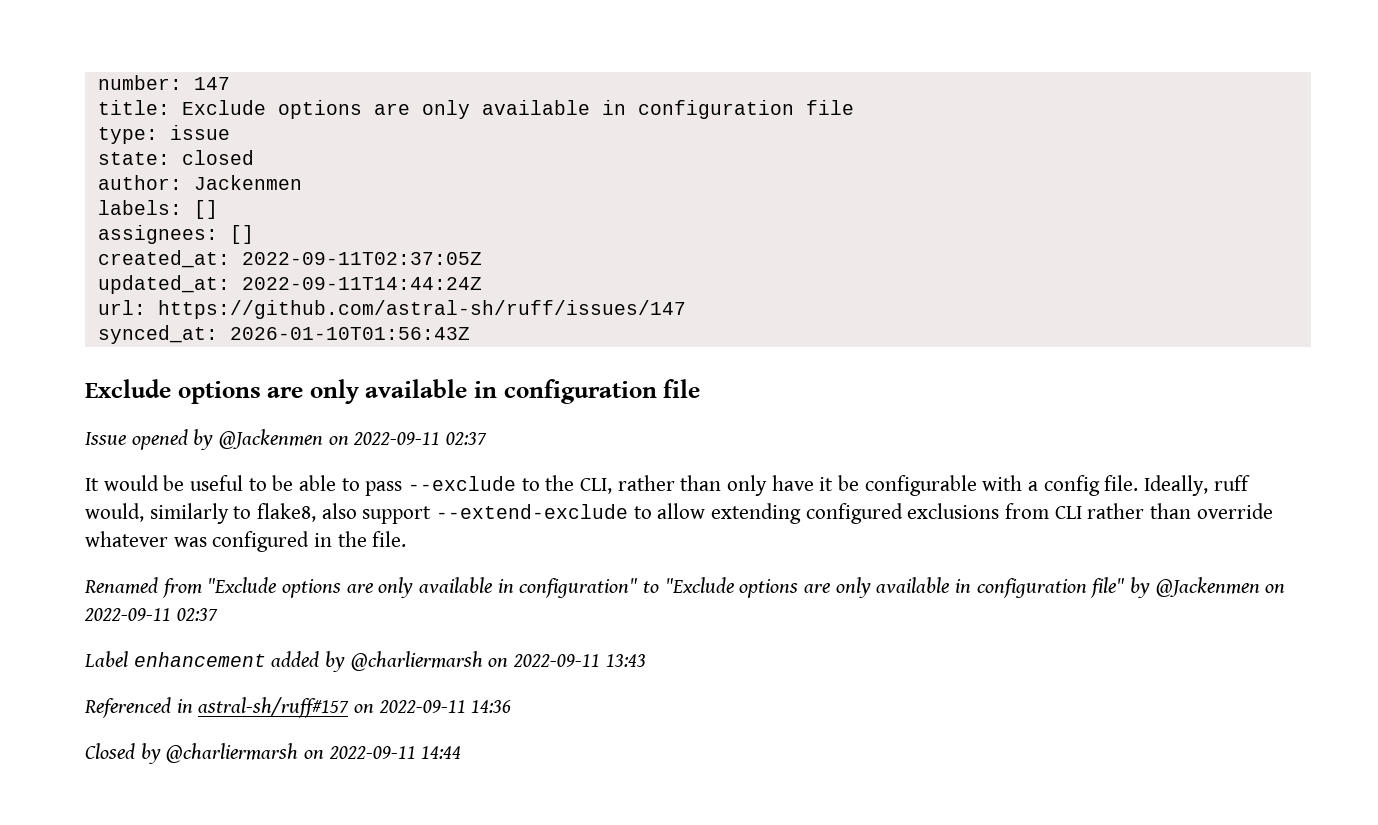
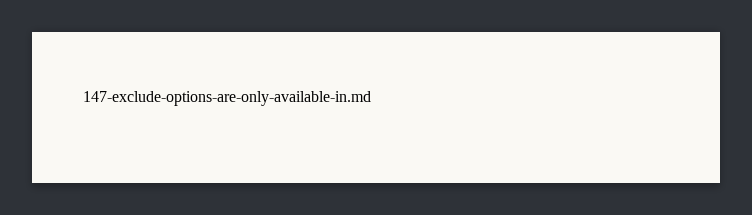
- number: 147
- title: Exclude options are only available in configuration file
- type: issue
- state: closed
- author: Jackenmen
- labels: []
- assignees: []
- created_at: 2022-09-11T02:37:05Z
- updated_at: 2022-09-11T14:44:24Z
- url: https://github.com/astral-sh/ruff/issues/147
- synced_at: 2026-01-10T01:56:43Z
- Exclude options are only available in configuration file
- Issue opened by @Jackenmen on 2022-09-11 02:37
- It would be useful to be able to pass --exclude to the CLI, rather than only have it be configurable with a config file. Ideally, ruff would, similarly to flake8, also support --extend-exclude to allow extending configured exclusions from CLI rather than override whatever was configured in the file.
- Renamed from "Exclude options are only available in configuration" to "Exclude options are only available in configuration file" by @Jackenmen on 2022-09-11 02:37
- Label enhancement added by @charliermarsh on 2022-09-11 13:43
- Referenced in astral-sh/ruff#157 on 2022-09-11 14:36
- Closed by @charliermarsh on 2022-09-11 14:44
+ 147-exclude-options-are-only-available-in.md

